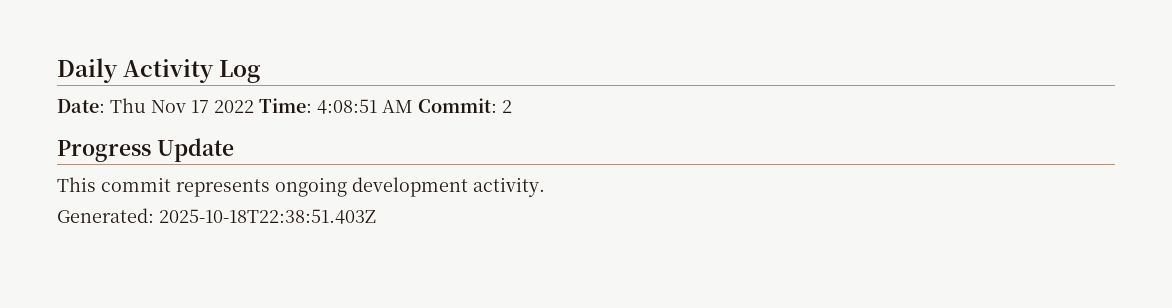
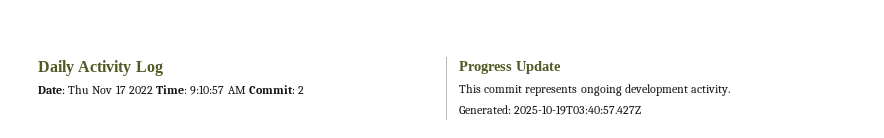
- Date: Thu Nov 17 2022 Time: 4:08:51 AM Commit: 2
+ Date: Thu Nov 17 2022 Time: 9:10:57 AM Commit: 2
- Generated: 2025-10-18T22:38:51.403Z
+ Generated: 2025-10-19T03:40:57.427Z

